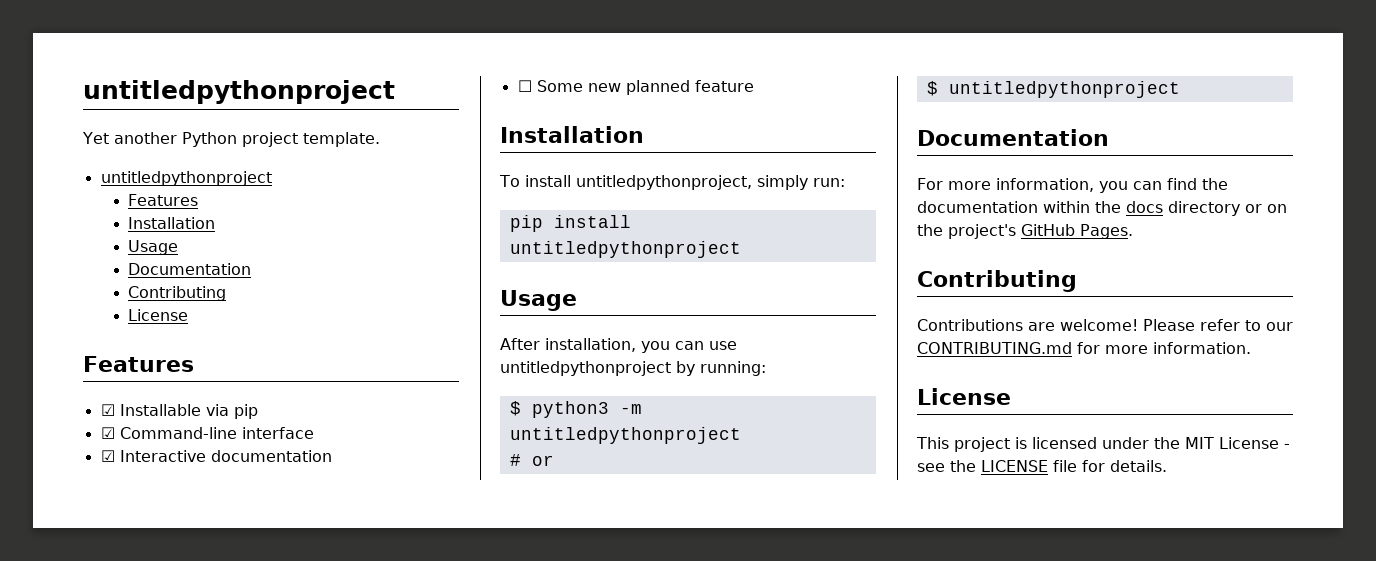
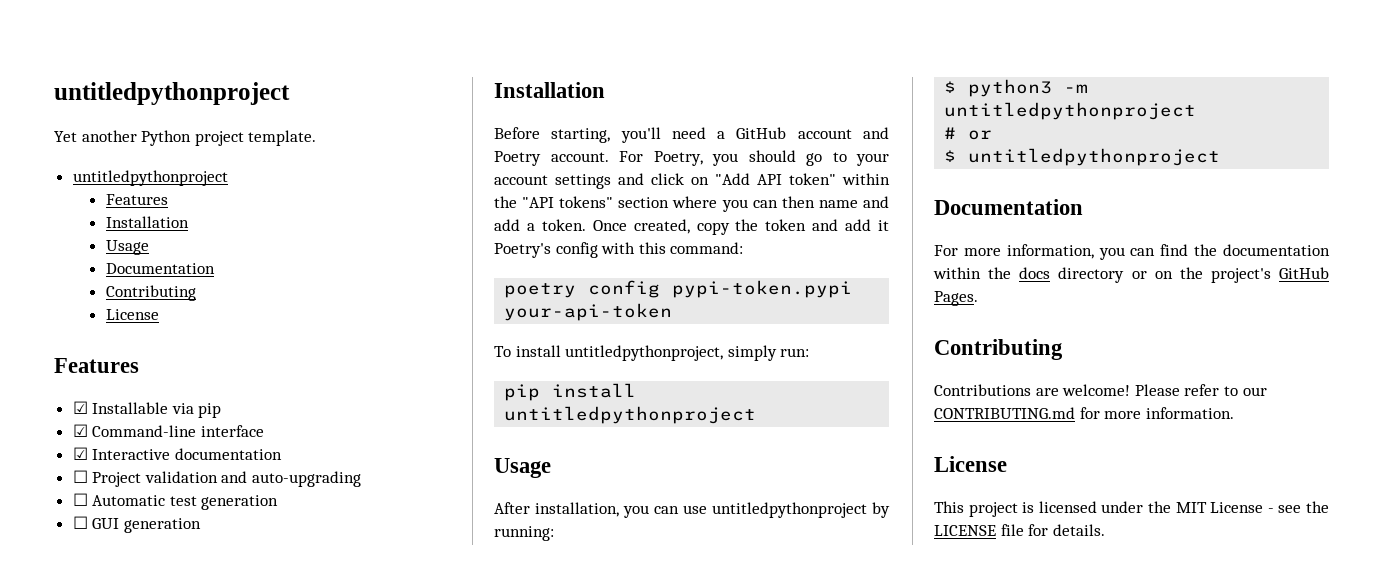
- ☐ Some new planned feature
+ ☐ Project validation and auto-upgrading
+ ☐ Automatic test generation
+ ☐ GUI generation
  Installation
+ Before starting, you'll need a GitHub account and Poetry account. For Poetry, you should go to your account settings and click on "Add API token" within the "API tokens" section where you can then name and add a token. Once created, copy the token and add it Poetry's config with this command:
+ poetry config pypi-token.pypi your-api-token

